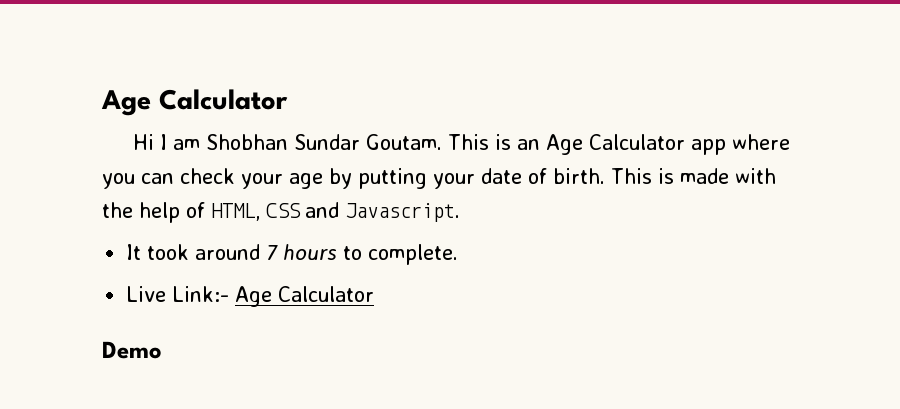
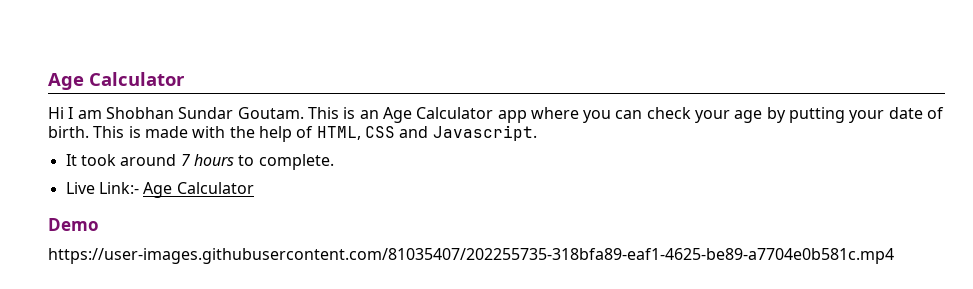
+ https://user-images.githubusercontent.com/81035407/202255735-318bfa89-eaf1-4625-be89-a7704e0b581c.mp4

